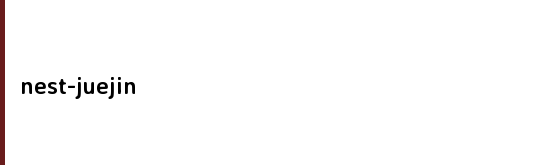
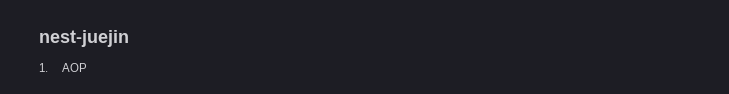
+ 1. AOP

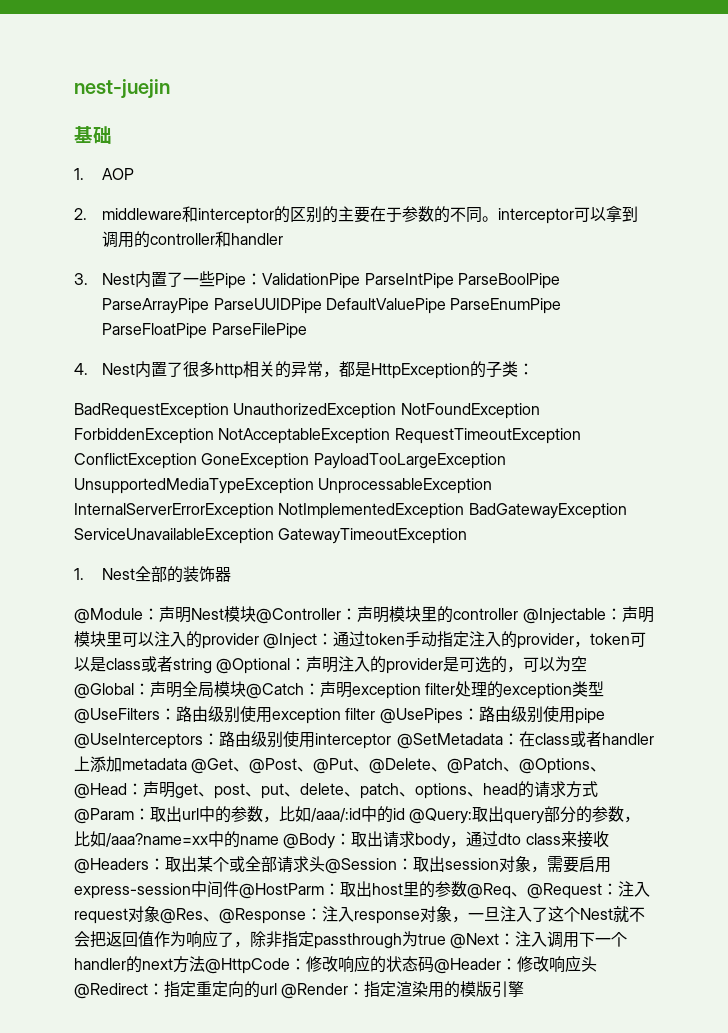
+ 基础
+ 2. middleware和interceptor的区别的主要在于参数的不同。interceptor可以拿到调用的controller和handler
+ 3. Nest内置了一些Pipe：ValidationPipe ParseIntPipe ParseBoolPipe ParseArrayPipe ParseUUIDPipe DefaultValuePipe ParseEnumPipe ParseFloatPipe ParseFilePipe
+ 4. Nest内置了很多http相关的异常，都是HttpException的子类：
+ BadRequestException UnauthorizedException NotFoundException ForbiddenException NotAcceptableException RequestTimeoutException ConflictException GoneException PayloadTooLargeException UnsupportedMediaTypeException UnprocessableException InternalServerErrorException NotImplementedException BadGatewayException ServiceUnavailableException GatewayTimeoutException
+ 1. Nest全部的装饰器
+ @Module：声明Nest模块@Controller：声明模块里的controller @Injectable：声明模块里可以注入的provider @Inject：通过token手动指定注入的provider，token可以是class或者string @Optional：声明注入的provider是可选的，可以为空@Global：声明全局模块@Catch：声明exception filter处理的exception类型@UseFilters：路由级别使用exception filter @UsePipes：路由级别使用pipe @UseInterceptors：路由级别使用interceptor @SetMetadata：在class或者handler上添加metadata @Get、@Post、@Put、@Delete、@Patch、@Options、@Head：声明get、post、put、delete、patch、options、head的请求方式@Param：取出url中的参数，比如/aaa/:id中的id @Query:取出query部分的参数，比如/aaa?name=xx中的name @Body：取出请求body，通过dto class来接收@Headers：取出某个或全部请求头@Session：取出session对象，需要启用express-session中间件@HostParm：取出host里的参数@Req、@Request：注入request对象@Res、@Response：注入response对象，一旦注入了这个Nest就不会把返回值作为响应了，除非指定passthrough为true @Next：注入调用下一个handler的next方法@HttpCode：修改响应的状态码@Header：修改响应头@Redirect：指定重定向的url @Render：指定渲染用的模版引擎

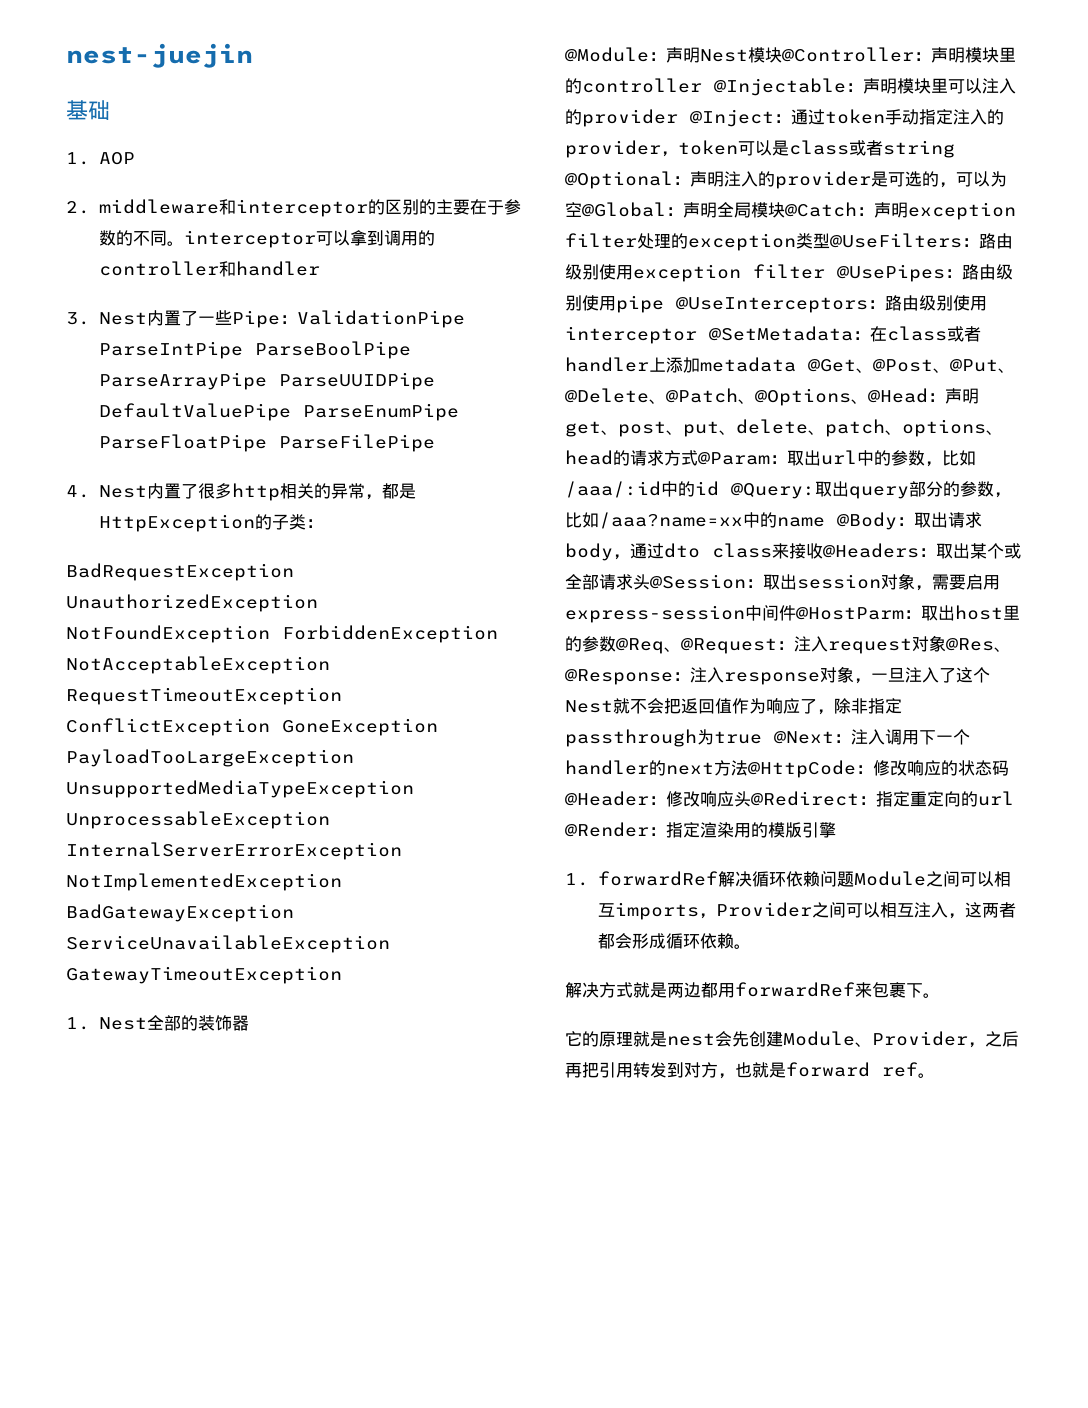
+ 1. forwardRef解决循环依赖问题Module之间可以相互imports，Provider之间可以相互注入，这两者都会形成循环依赖。
+ 解决方式就是两边都用forwardRef来包裹下。
+ 它的原理就是nest会先创建Module、Provider，之后再把引用转发到对方，也就是forward ref。

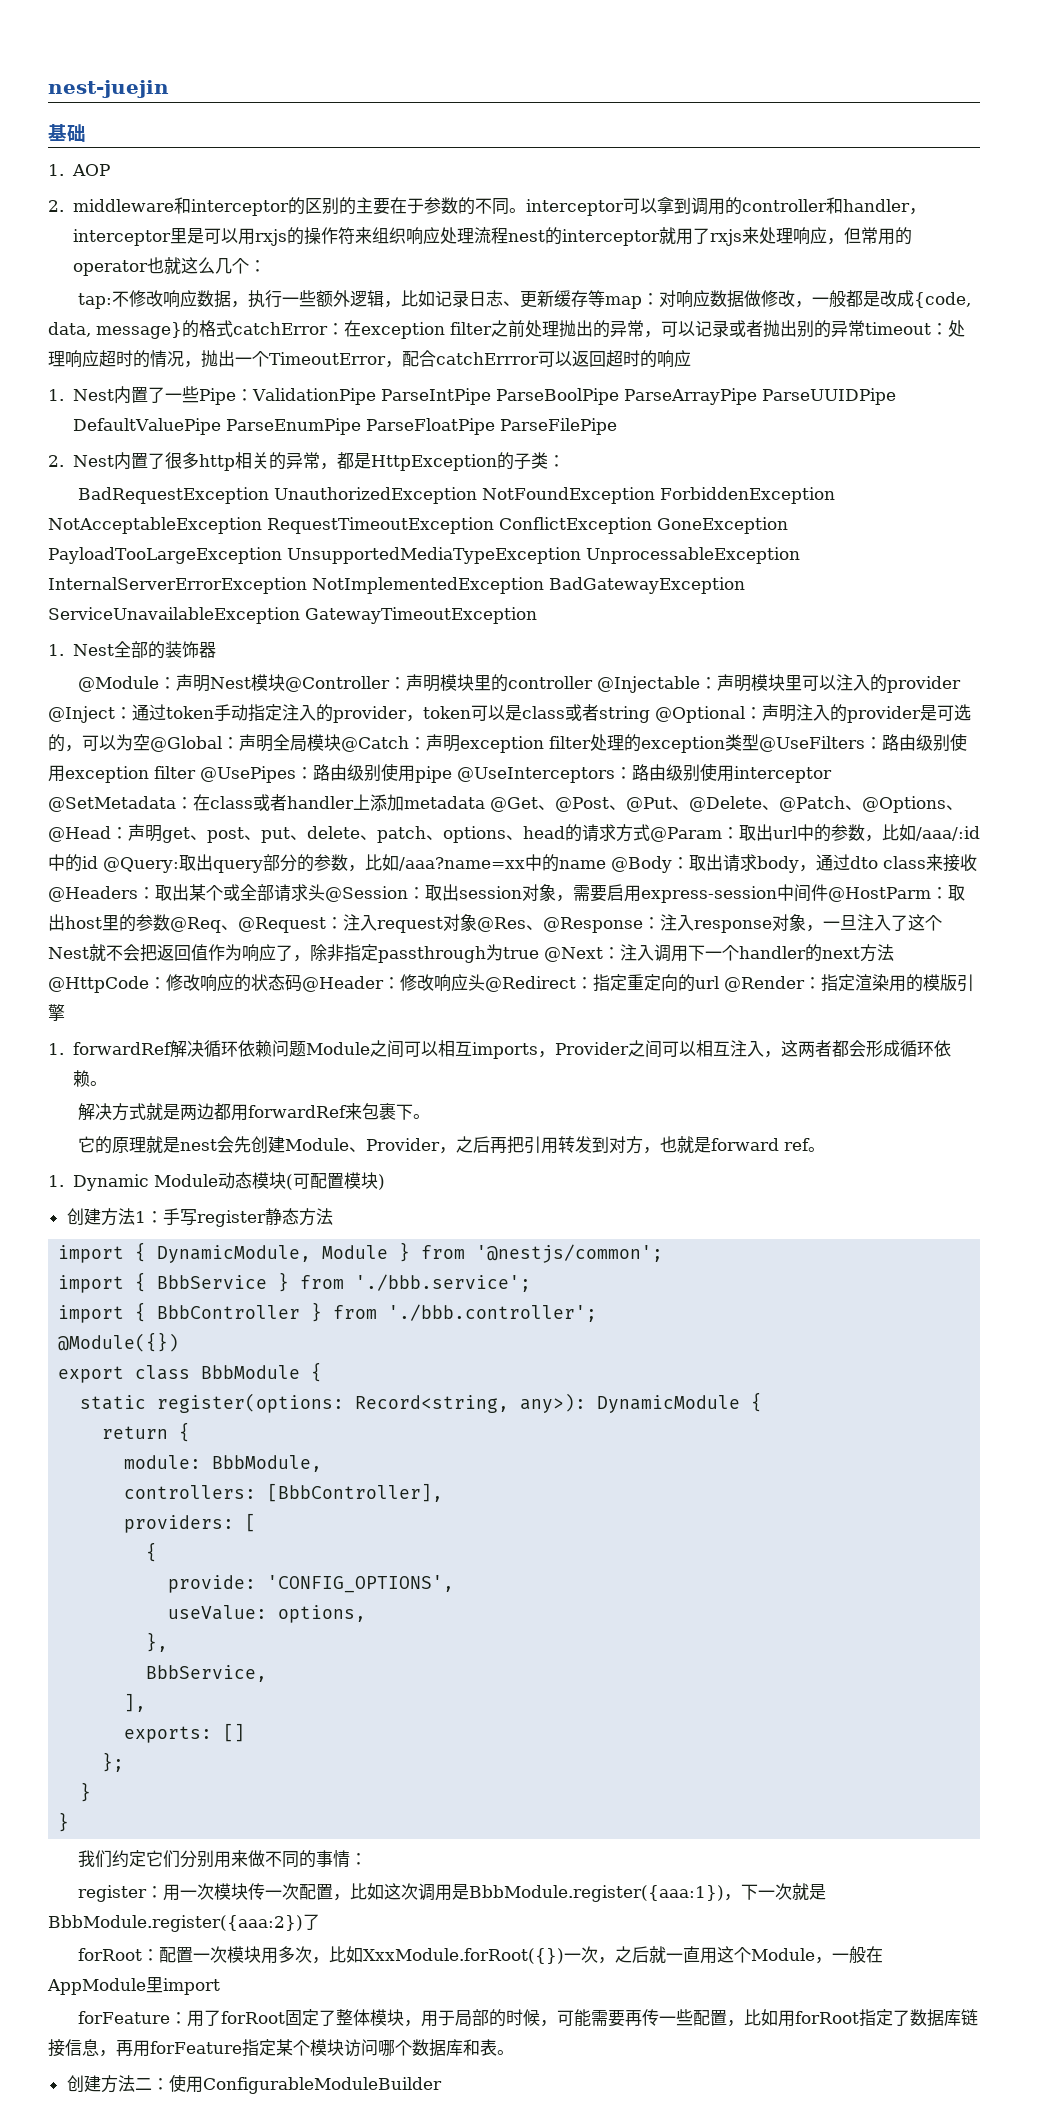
- 2. middleware和interceptor的区别的主要在于参数的不同。interceptor可以拿到调用的controller和handler
- 3. Nest内置了一些Pipe：ValidationPipe ParseIntPipe ParseBoolPipe ParseArrayPipe ParseUUIDPipe DefaultValuePipe ParseEnumPipe ParseFloatPipe ParseFilePipe
+ 2. middleware和interceptor的区别的主要在于参数的不同。interceptor可以拿到调用的controller和handler，interceptor里是可以用rxjs的操作符来组织响应处理流程nest的interceptor就用了rxjs来处理响应，但常用的operator也就这么几个：
+ tap:不修改响应数据，执行一些额外逻辑，比如记录日志、更新缓存等map：对响应数据做修改，一般都是改成{code, data, message}的格式catchError：在exception filter之前处理抛出的异常，可以记录或者抛出别的异常timeout：处理响应超时的情况，抛出一个TimeoutError，配合catchErrror可以返回超时的响应
+ 1. Nest内置了一些Pipe：ValidationPipe ParseIntPipe ParseBoolPipe ParseArrayPipe ParseUUIDPipe DefaultValuePipe ParseEnumPipe ParseFloatPipe ParseFilePipe
- 4. Nest内置了很多http相关的异常，都是HttpException的子类：
+ 2. Nest内置了很多http相关的异常，都是HttpException的子类：
+ 1. Dynamic Module动态模块(可配置模块)
+ 创建方法1：手写register静态方法
+ import { DynamicModule, Module } from '@nestjs/common';
+ import { BbbService } from './bbb.service';
+ import { BbbController } from './bbb.controller';
+ @Module({})
+ export class BbbModule {
+ static register(options: Record<string, any>): DynamicModule {
+ return {
+ module: BbbModule,
+ controllers: [BbbController],
+ providers: [
+ {
+ provide: 'CONFIG_OPTIONS',
+ useValue: options,
+ },
+ BbbService,
+ ],
+ exports: []
+ };
+ }
+ }
+ 我们约定它们分别用来做不同的事情：
+ register：用一次模块传一次配置，比如这次调用是BbbModule.register({aaa:1})，下一次就是BbbModule.register({aaa:2})了
+ forRoot：配置一次模块用多次，比如XxxModule.forRoot({})一次，之后就一直用这个Module，一般在AppModule里import
+ forFeature：用了forRoot固定了整体模块，用于局部的时候，可能需要再传一些配置，比如用forRoot指定了数据库链接信息，再用forFeature指定某个模块访问哪个数据库和表。
+ 创建方法二：使用ConfigurableModuleBuilder

